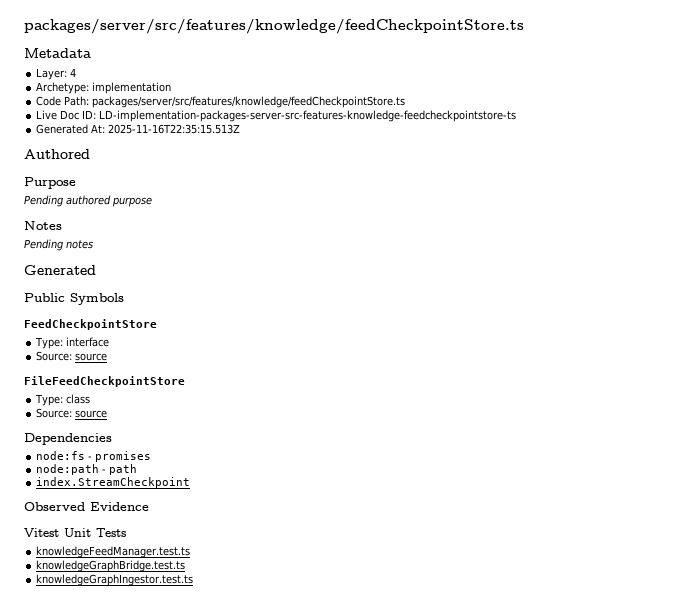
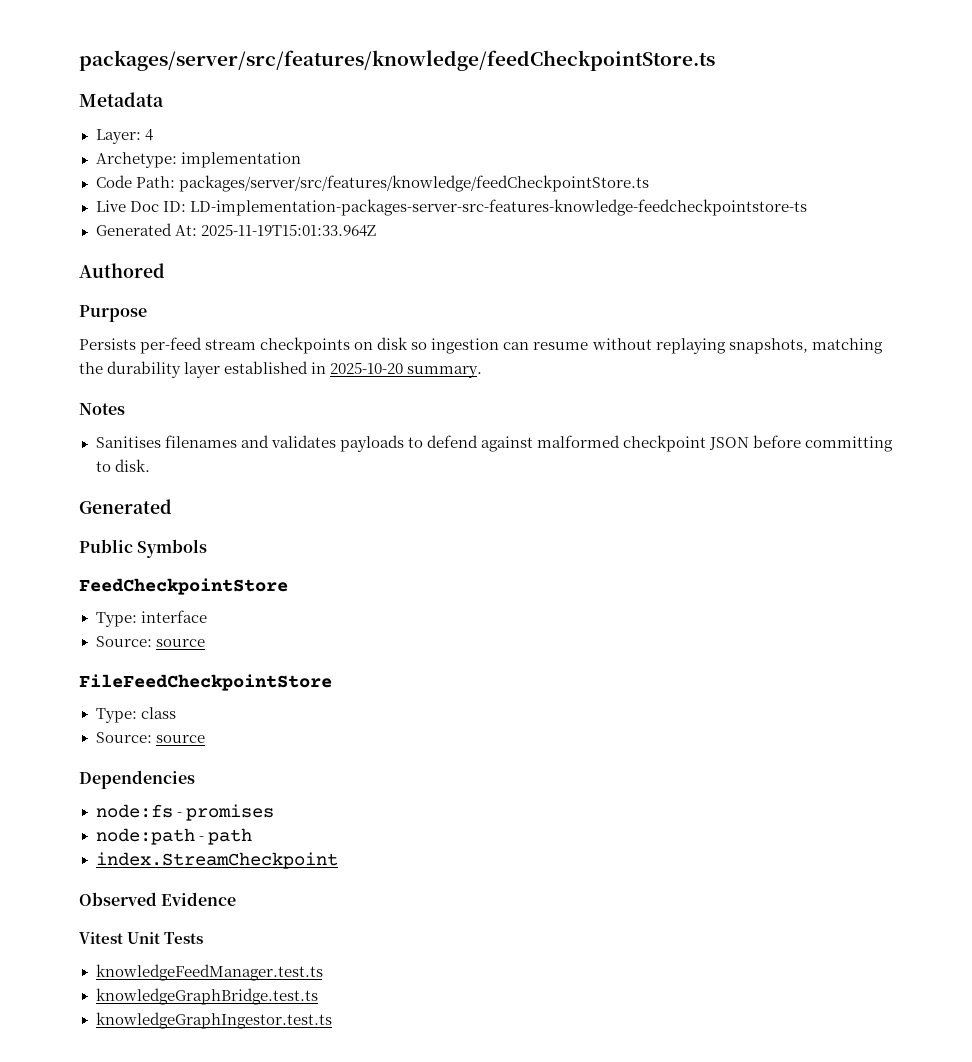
- Generated At: 2025-11-16T22:35:15.513Z
+ Generated At: 2025-11-19T15:01:33.964Z
- Pending authored purpose
+ Persists per-feed stream checkpoints on disk so ingestion can resume without replaying snapshots, matching the durability layer established in 2025-10-20 summary.
  Notes
- Pending notes
+ Sanitises filenames and validates payloads to defend against malformed checkpoint JSON before committing to disk.

